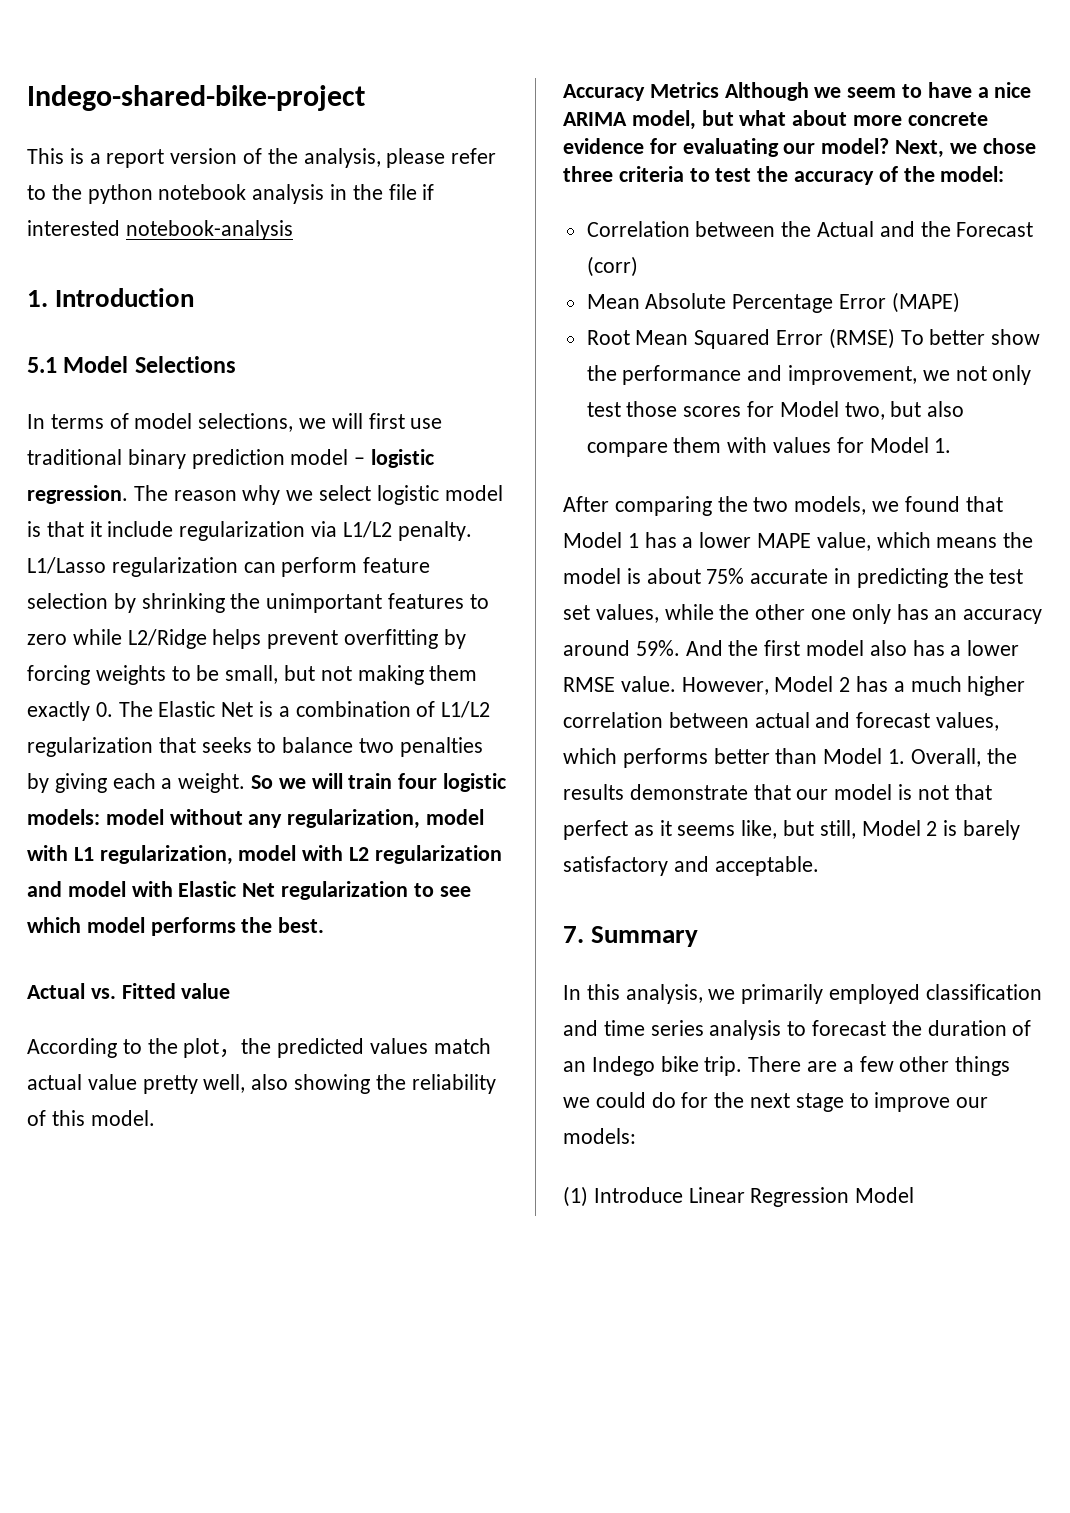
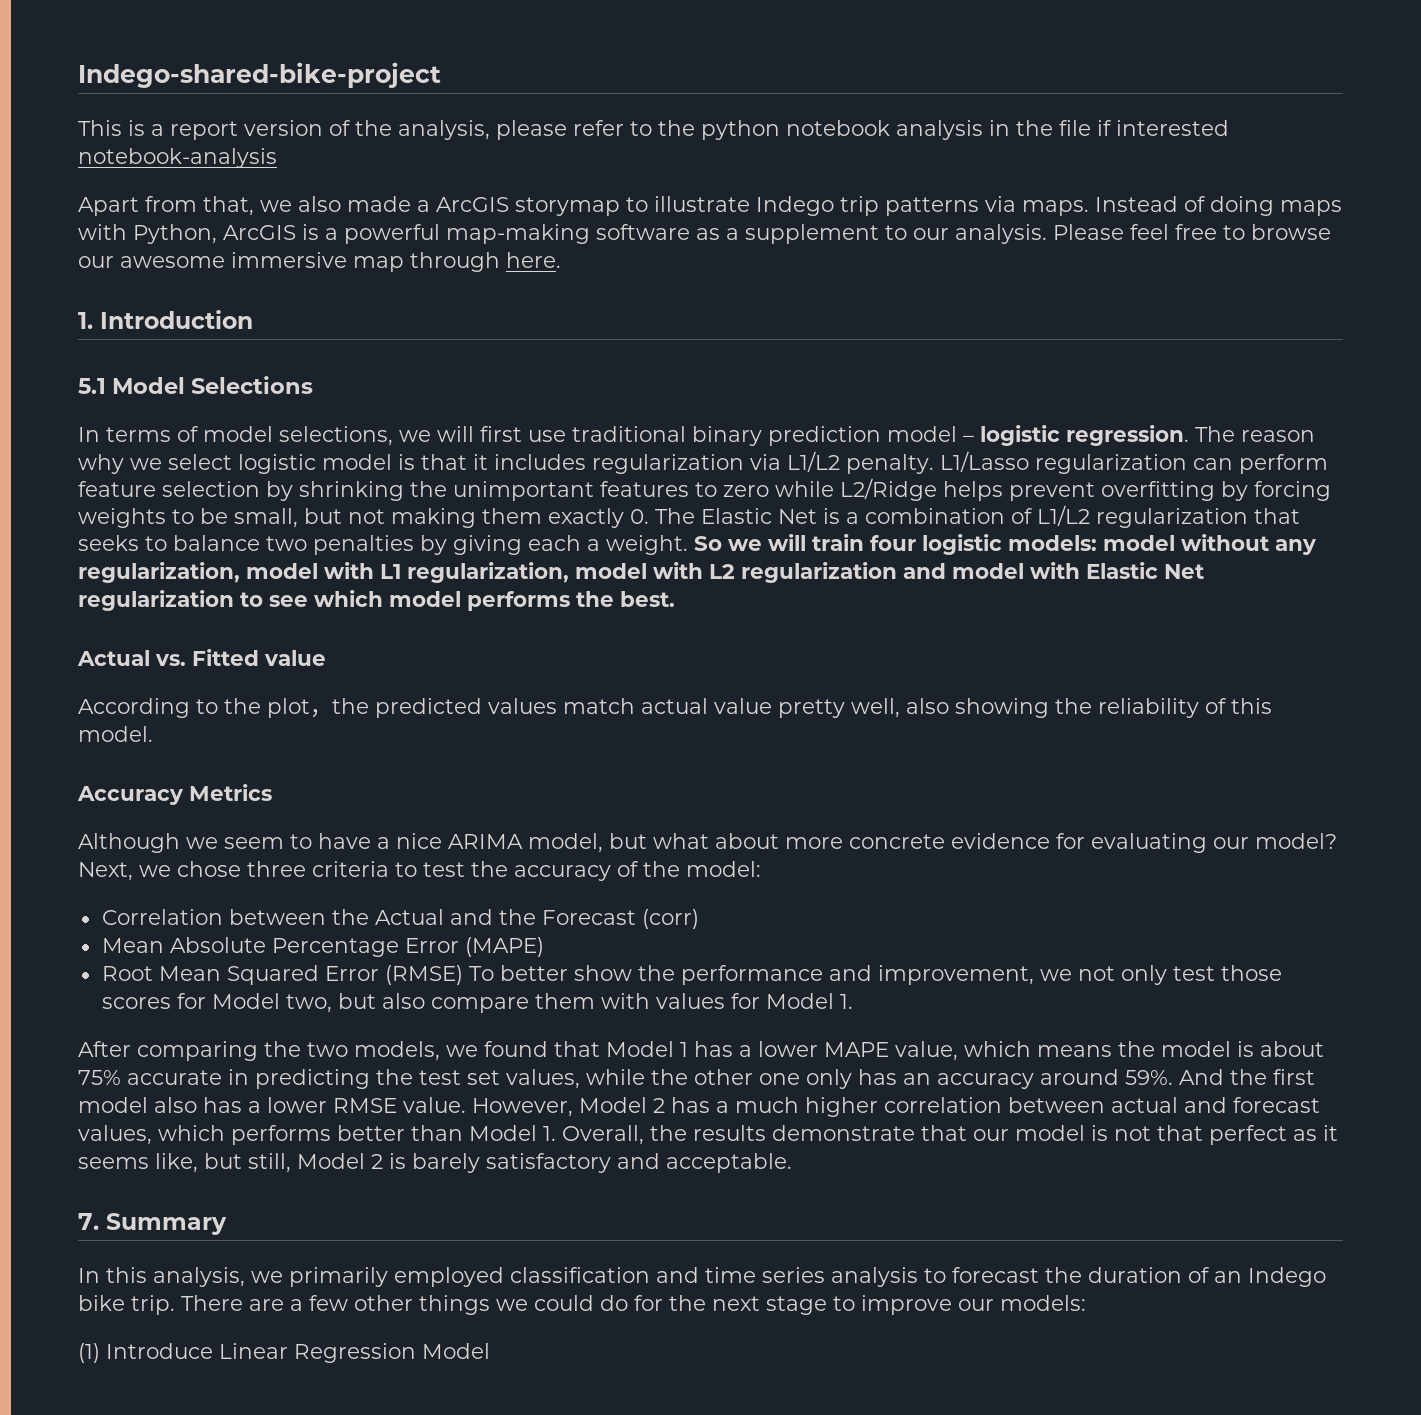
+ Apart from that, we also made a ArcGIS storymap to illustrate Indego trip patterns via maps. Instead of doing maps with Python, ArcGIS is a powerful map-making software as a supplement to our analysis. Please feel free to browse our awesome immersive map through here.
- The reason why we select logistic model is that it include regularization via L1/L2 penalty.
+ The reason why we select logistic model is that it includes regularization via L1/L2 penalty.
- Accuracy Metrics Although we seem to have a nice ARIMA model, but what about more concrete evidence for evaluating our model?
+ Accuracy Metrics
+ Although we seem to have a nice ARIMA model, but what about more concrete evidence for evaluating our model?

